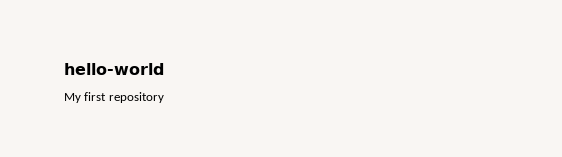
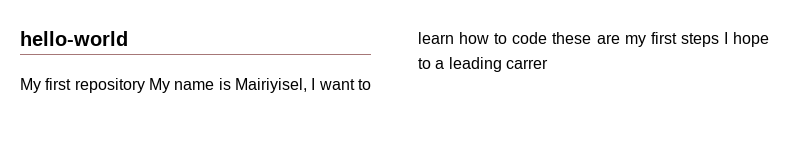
- My first repository
+ My first repository My name is Mairiyisel, I want to learn how to code these are my first steps I hope to a leading carrer

